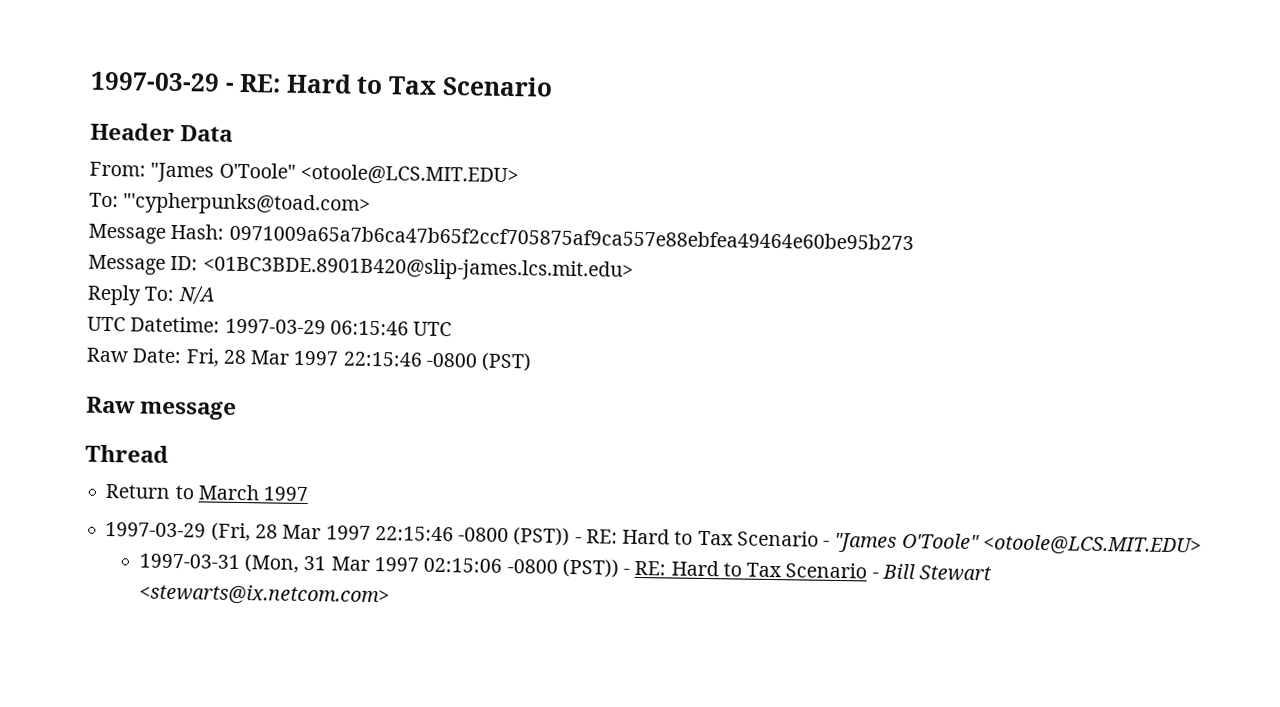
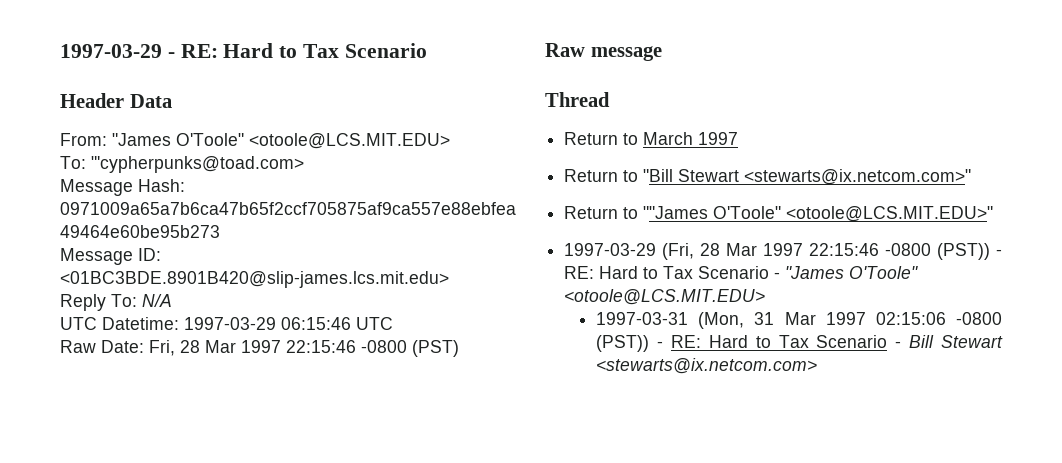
+ Return to "Bill Stewart <stewarts@ix.netcom.com>"
+ Return to ""James O'Toole" <otoole@LCS.MIT.EDU>"

